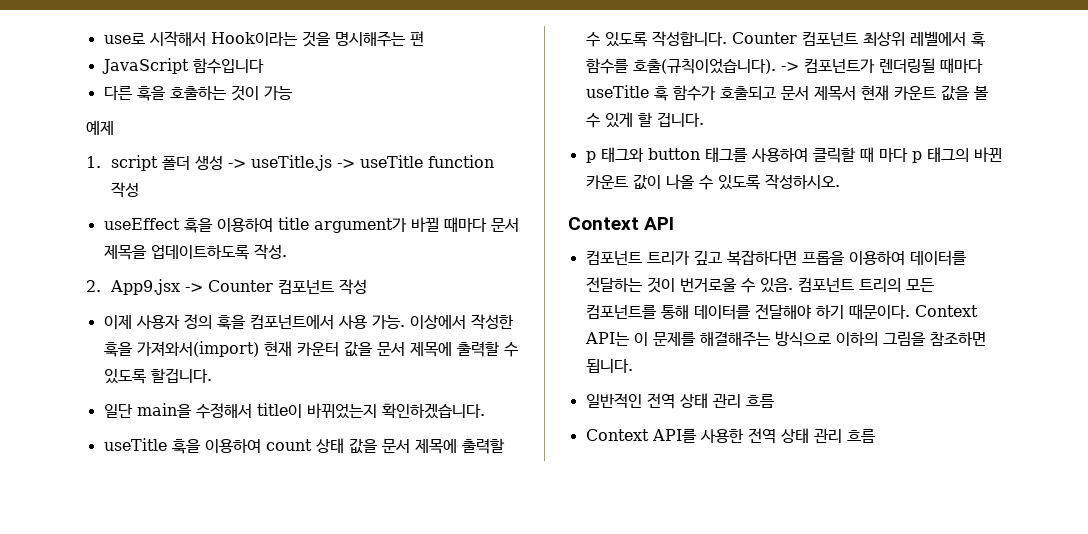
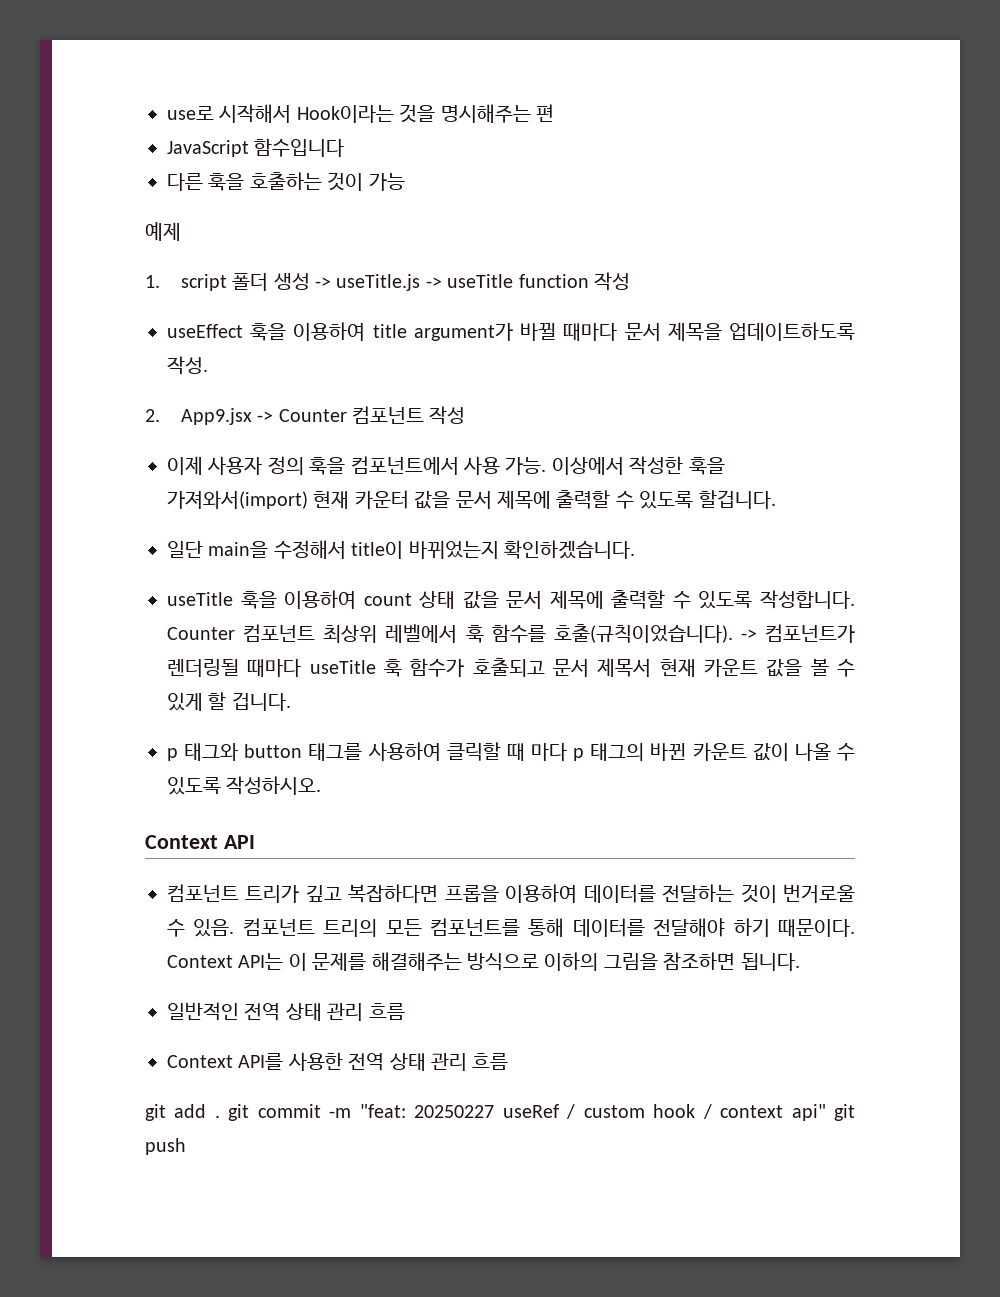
+ git add . git commit -m "feat: 20250227 useRef / custom hook / context api" git push

